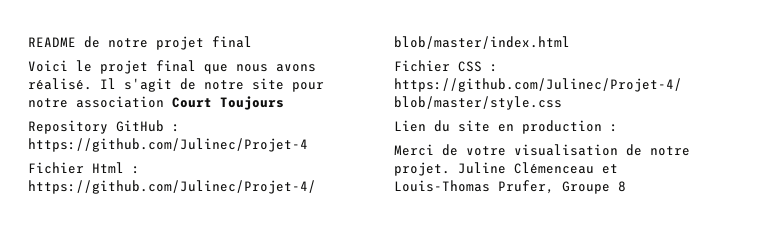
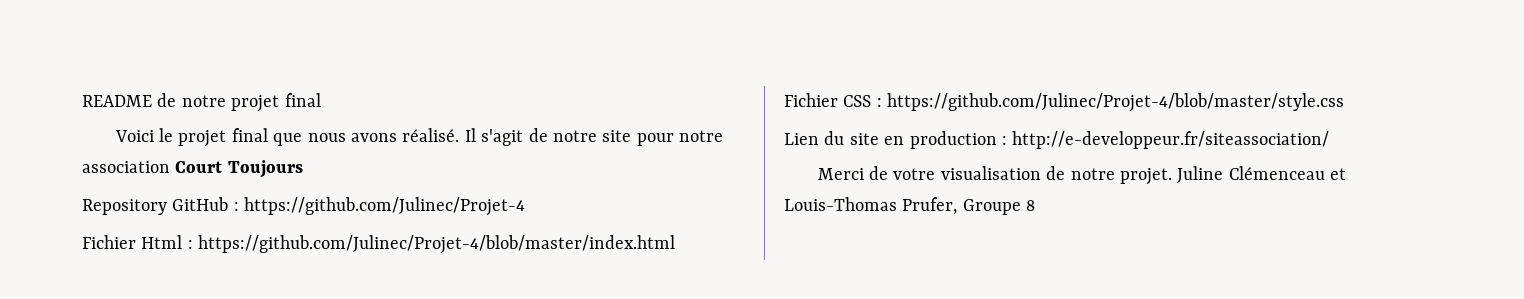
- Lien du site en production :
+ Lien du site en production : http://e-developpeur.fr/siteassociation/

